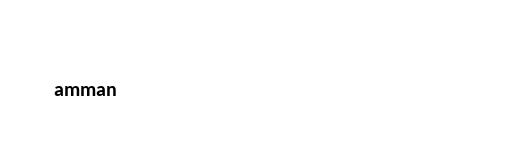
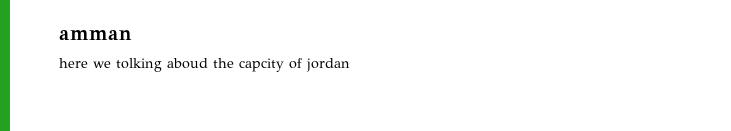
+ here we tolking aboud the capcity of jordan

